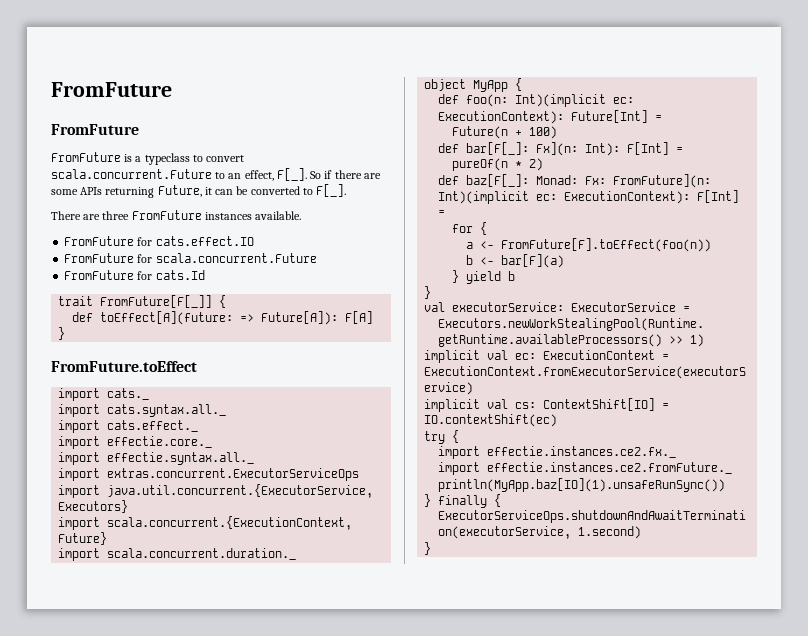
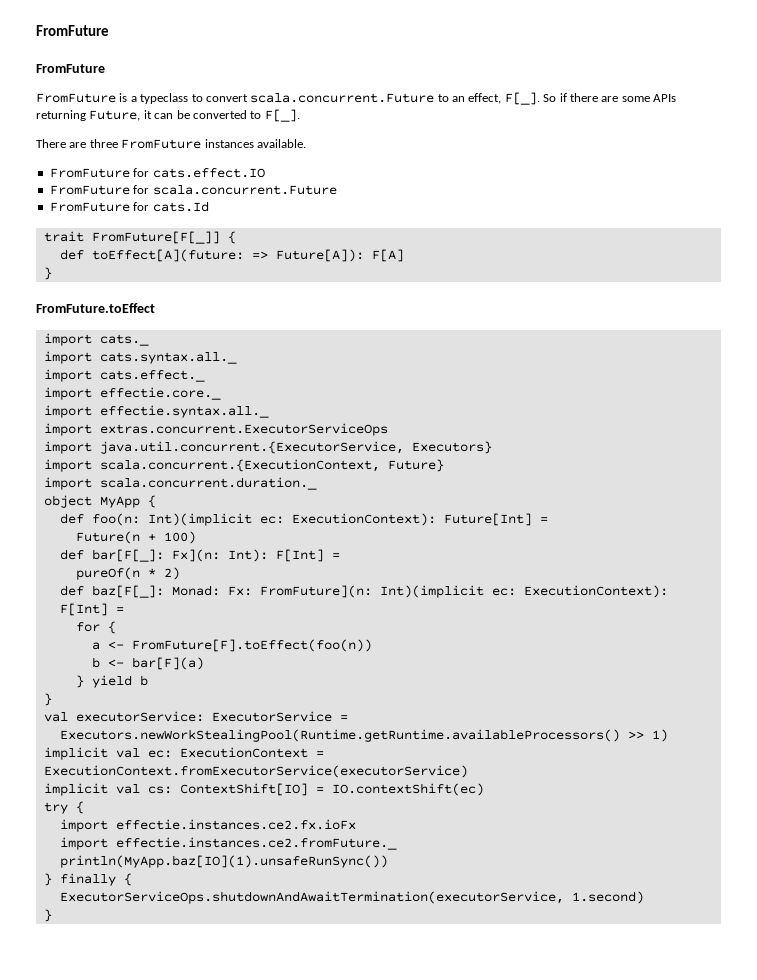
- import effectie.instances.ce2.fx._
+ import effectie.instances.ce2.fx.ioFx

